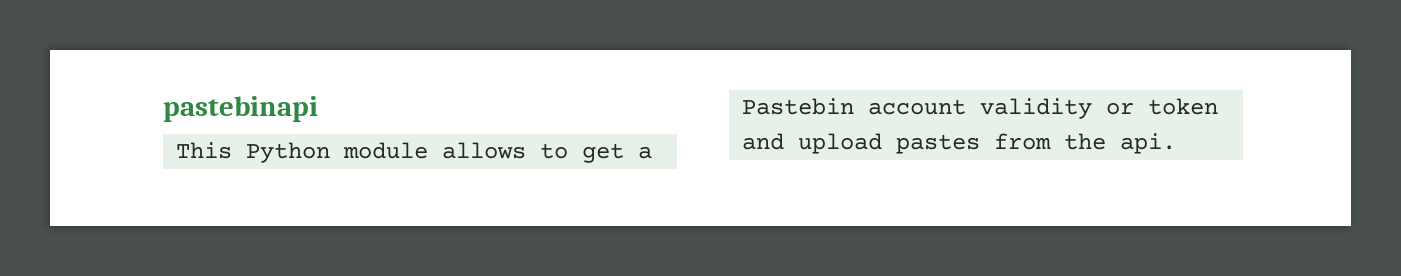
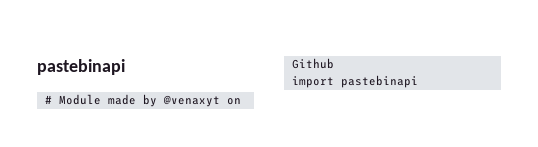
- This Python module allows to get a Pastebin account validity or token and upload pastes from the api.
+ # Module made by @venaxyt on Github
+ import pastebinapi

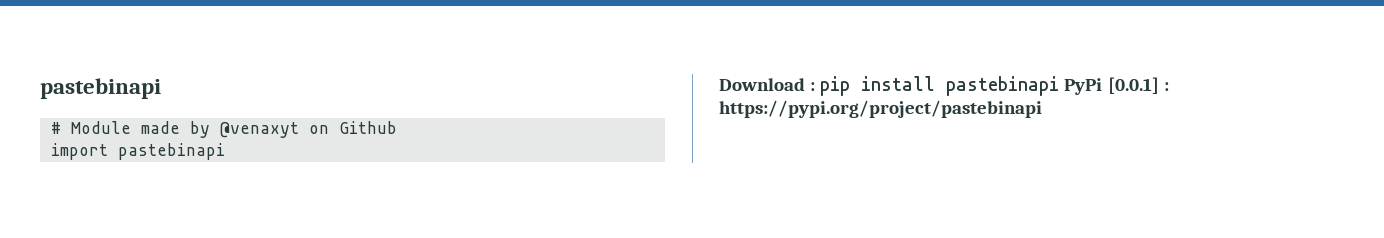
+ Download : pip install pastebinapi PyPi [0.0.1] : https://pypi.org/project/pastebinapi

